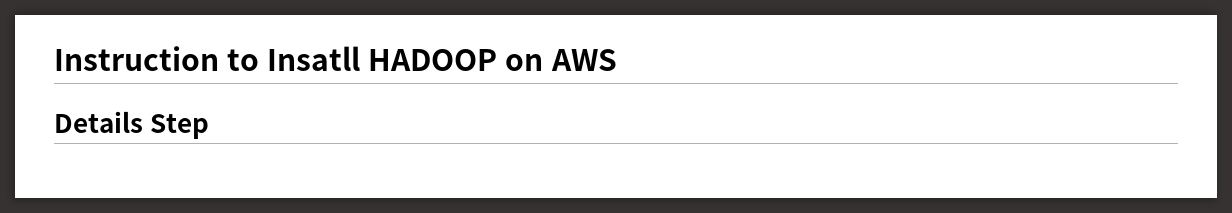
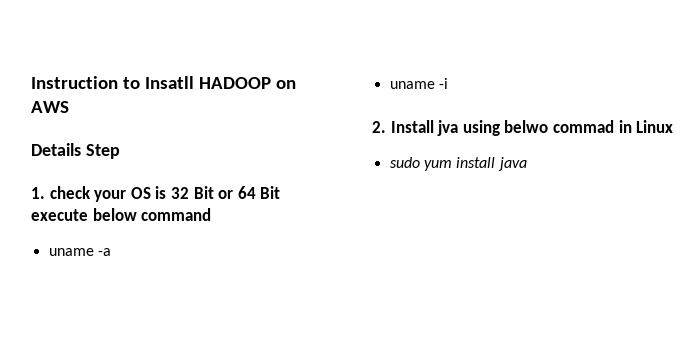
+ 1. check your OS is 32 Bit or 64 Bit execute below command
+ uname -a
+ uname -i
+ 2. Install jva using belwo commad in Linux
+ sudo yum install java

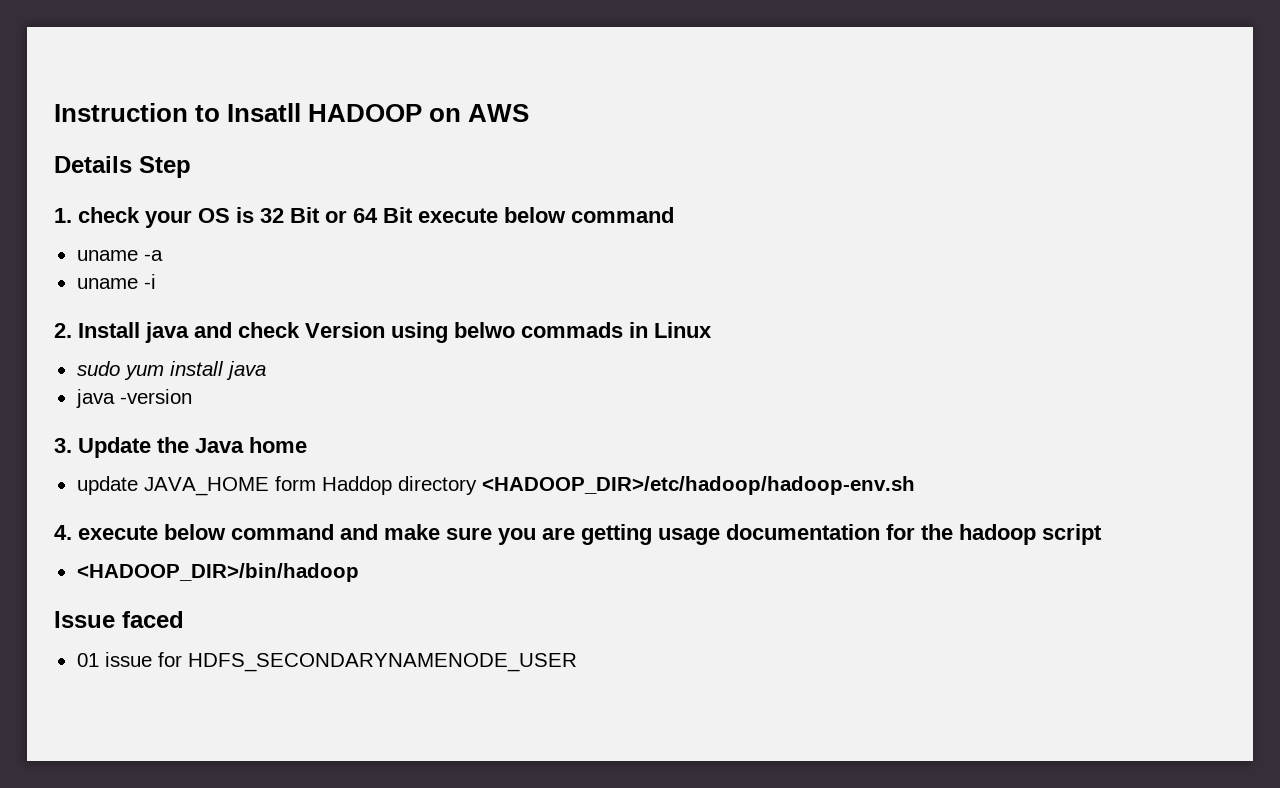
- 2. Install jva using belwo commad in Linux
+ 2. Install java and check Version using belwo commads in Linux
+ java -version
+ 3. Update the Java home
+ update JAVA_HOME form Haddop directory <HADOOP_DIR>/etc/hadoop/hadoop-env.sh
+ 4. execute below command and make sure you are getting usage documentation for the hadoop script
+ <HADOOP_DIR>/bin/hadoop
+ Issue faced
+ 01 issue for HDFS_SECONDARYNAMENODE_USER

